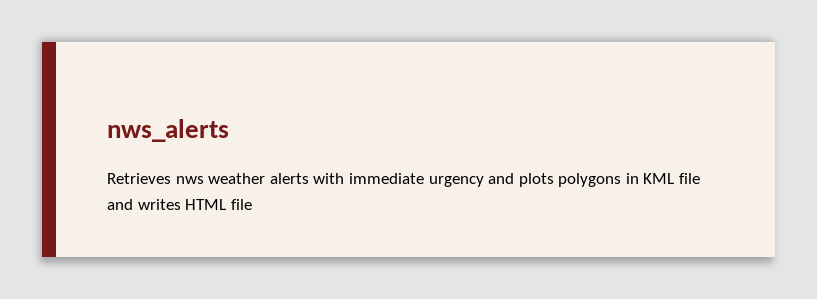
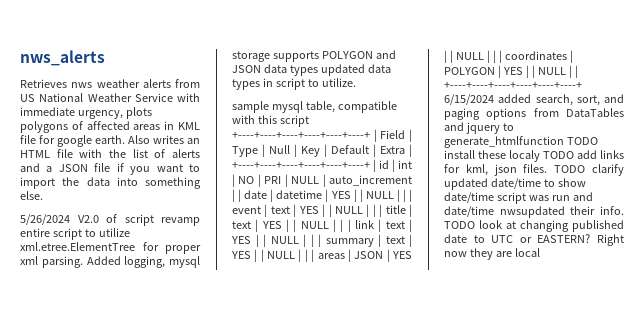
- Retrieves nws weather alerts with immediate urgency and plots polygons in KML file and writes HTML file
+ Retrieves nws weather alerts from US National Weather Service with immediate urgency, plots polygons of affected areas in KML file for google earth. Also writes an HTML file with the list of alerts and a JSON file if you want to import the data into something else.
+ 5/26/2024 V2.0 of script revamp entire script to utilize xml.etree.ElementTree for proper xml parsing. Added logging, mysql storage supports POLYGON and JSON data types updated data types in script to utilize.
+ sample mysql table, compatible with this script +----+----+----+----+----+----+ | Field | Type | Null | Key | Default | Extra | +----+----+----+----+----+----+ | id | int | NO | PRI | NULL | auto_increment | | date | datetime | YES | | NULL | | | event | text | YES | | NULL | | | title | text | YES | | NULL | | | link | text | YES | | NULL | | | summary | text | YES | | NULL | | | areas | JSON | YES | | NULL | | | coordinates | POLYGON | YES | | NULL | | +----+----+----+----+----+----+ 6/15/2024 added search, sort, and paging options from DataTables and jquery to generate_htmlfunction TODO install these localy TODO add links for kml, json files. TODO clarify updated date/time to show date/time script was run and date/time nwsupdated their info. TODO look at changing published date to UTC or EASTERN? Right now they are local

